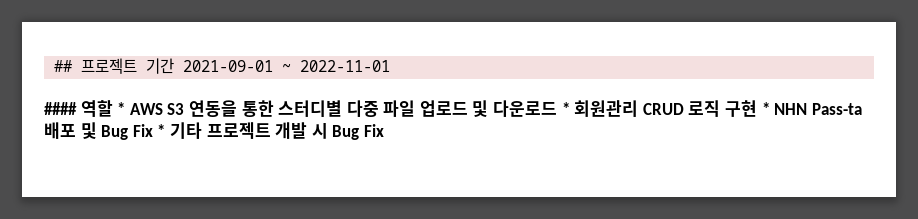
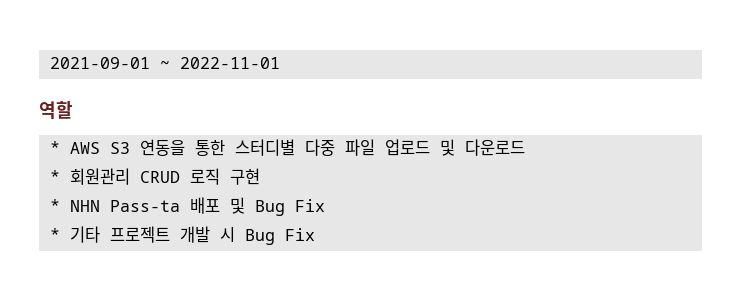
- ## 프로젝트 기간 2021-09-01 ~ 2022-11-01
+ 2021-09-01 ~ 2022-11-01
- #### 역할 * AWS S3 연동을 통한 스터디별 다중 파일 업로드 및 다운로드 * 회원관리 CRUD 로직 구현 * NHN Pass-ta 배포 및 Bug Fix * 기타 프로젝트 개발 시 Bug Fix
+ 역할
+ * AWS S3 연동을 통한 스터디별 다중 파일 업로드 및 다운로드
+ * 회원관리 CRUD 로직 구현
+ * NHN Pass-ta 배포 및 Bug Fix
+ * 기타 프로젝트 개발 시 Bug Fix

